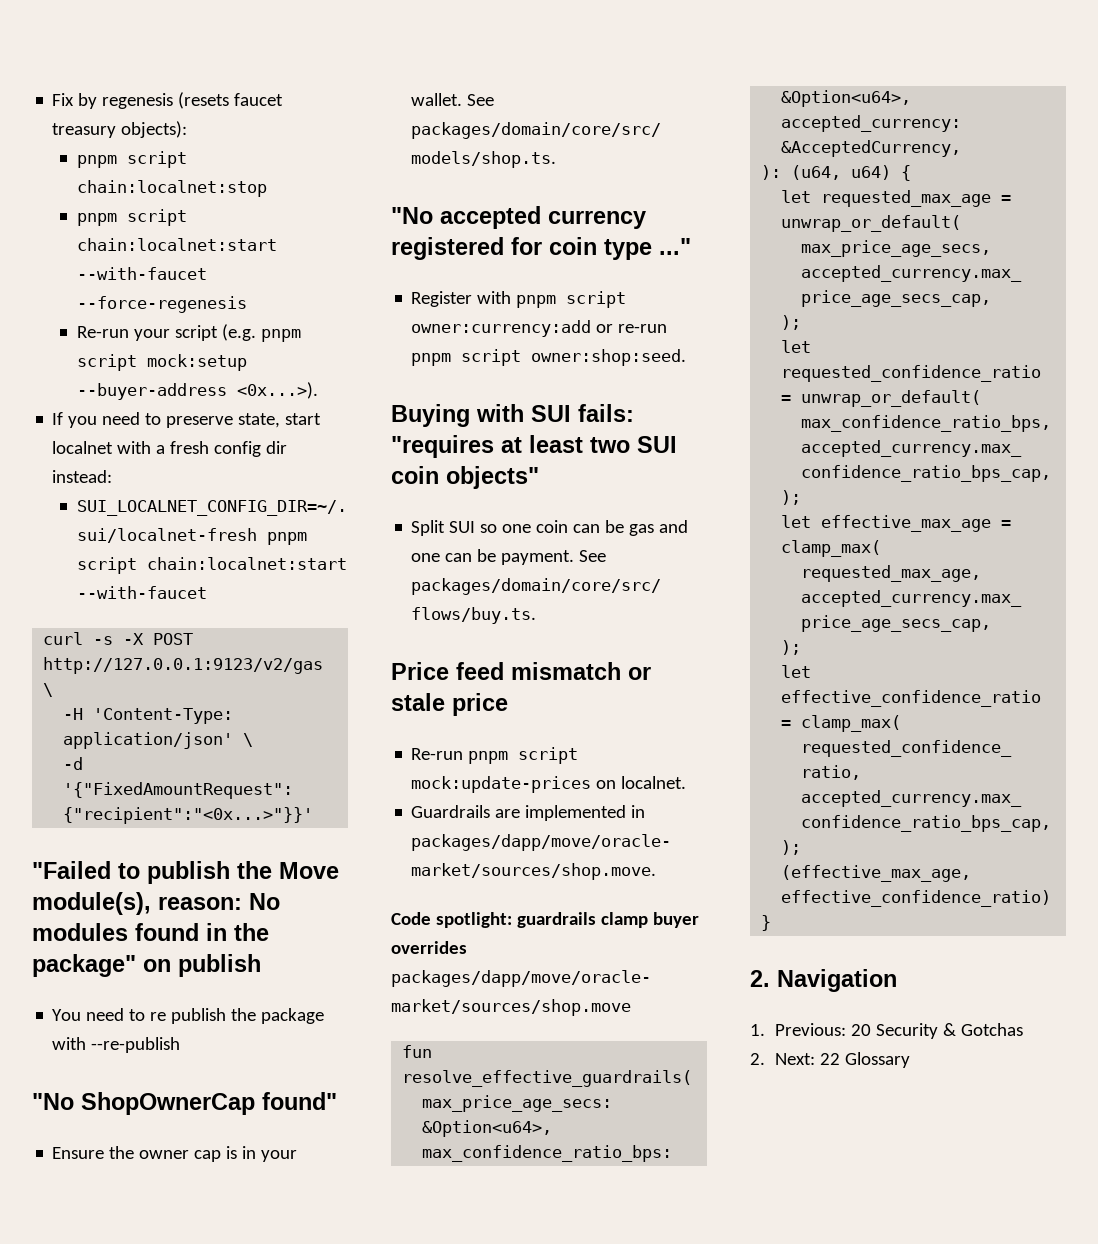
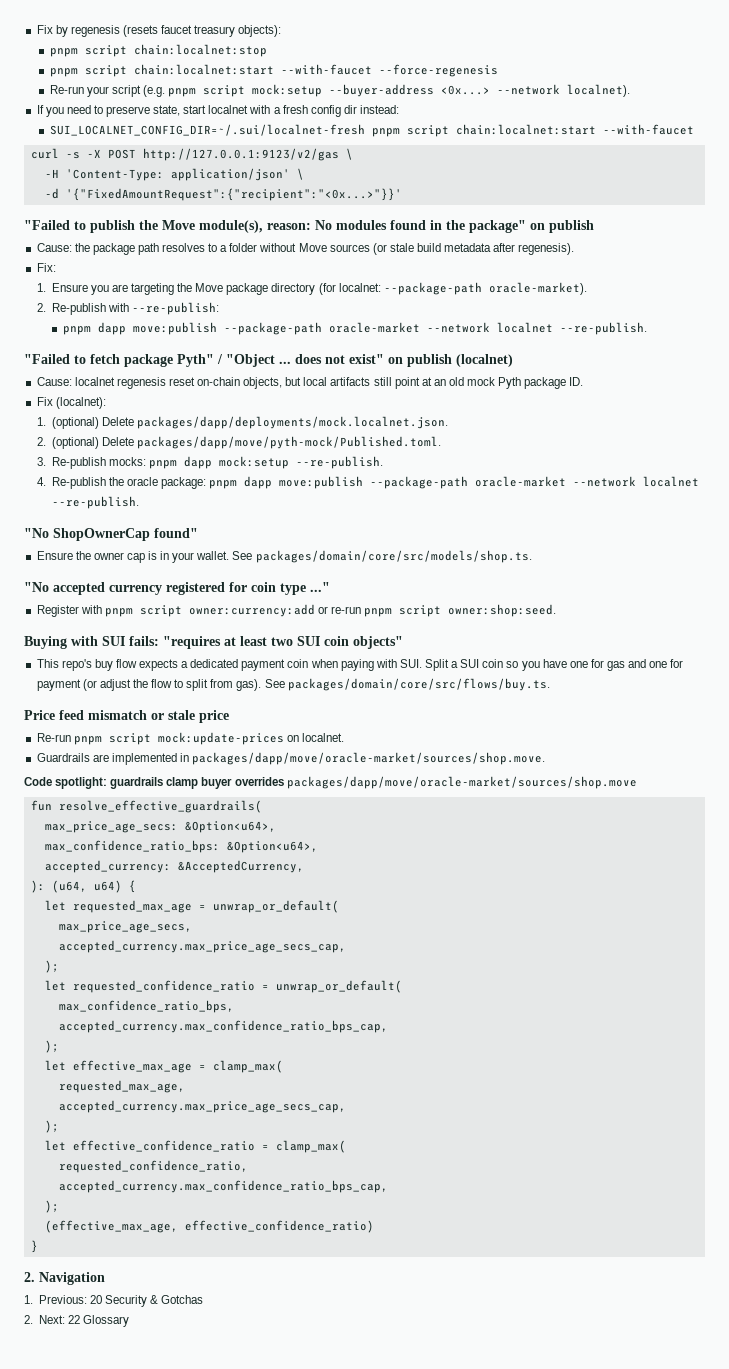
- Re-run your script (e.g. pnpm script mock:setup --buyer-address <0x...>).
+ Re-run your script (e.g. pnpm script mock:setup --buyer-address <0x...> --network localnet).
- You need to re publish the package with --re-publish
+ Cause: the package path resolves to a folder without Move sources (or stale build metadata after regenesis).
+ Fix:
+ 1. Ensure you are targeting the Move package directory (for localnet: --package-path oracle-market).
+ 2. Re-publish with --re-publish:
+ pnpm dapp move:publish --package-path oracle-market --network localnet --re-publish.
+ "Failed to fetch package Pyth" / "Object ... does not exist" on publish (localnet)
+ Cause: localnet regenesis reset on-chain objects, but local artifacts still point at an old mock Pyth package ID.
+ Fix (localnet):
+ 1. (optional) Delete packages/dapp/deployments/mock.localnet.json.
+ 2. (optional) Delete packages/dapp/move/pyth-mock/Published.toml.
+ 3. Re-publish mocks: pnpm dapp mock:setup --re-publish.
+ 4. Re-publish the oracle package: pnpm dapp move:publish --package-path oracle-market --network localnet --re-publish.
- Split SUI so one coin can be gas and one can be payment.
+ This repo's buy flow expects a dedicated payment coin when paying with SUI. Split a SUI coin so you have one for gas and one for payment (or adjust the flow to split from gas).

